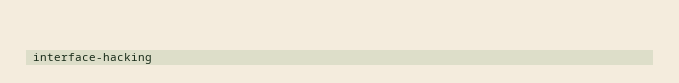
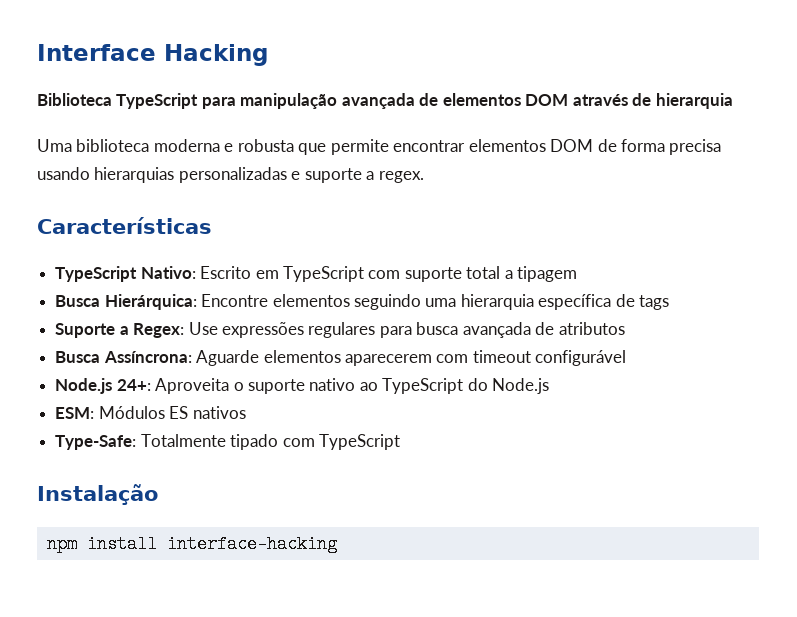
- interface-hacking
+ Interface Hacking
+ Biblioteca TypeScript para manipulação avançada de elementos DOM através de hierarquia
+ Uma biblioteca moderna e robusta que permite encontrar elementos DOM de forma precisa usando hierarquias personalizadas e suporte a regex.
+ Características
+ TypeScript Nativo: Escrito em TypeScript com suporte total a tipagem
+ Busca Hierárquica: Encontre elementos seguindo uma hierarquia específica de tags
+ Suporte a Regex: Use expressões regulares para busca avançada de atributos
+ Busca Assíncrona: Aguarde elementos aparecerem com timeout configurável
+ Node.js 24+: Aproveita o suporte nativo ao TypeScript do Node.js
+ ESM: Módulos ES nativos
+ Type-Safe: Totalmente tipado com TypeScript
+ Instalação
+ npm install interface-hacking

